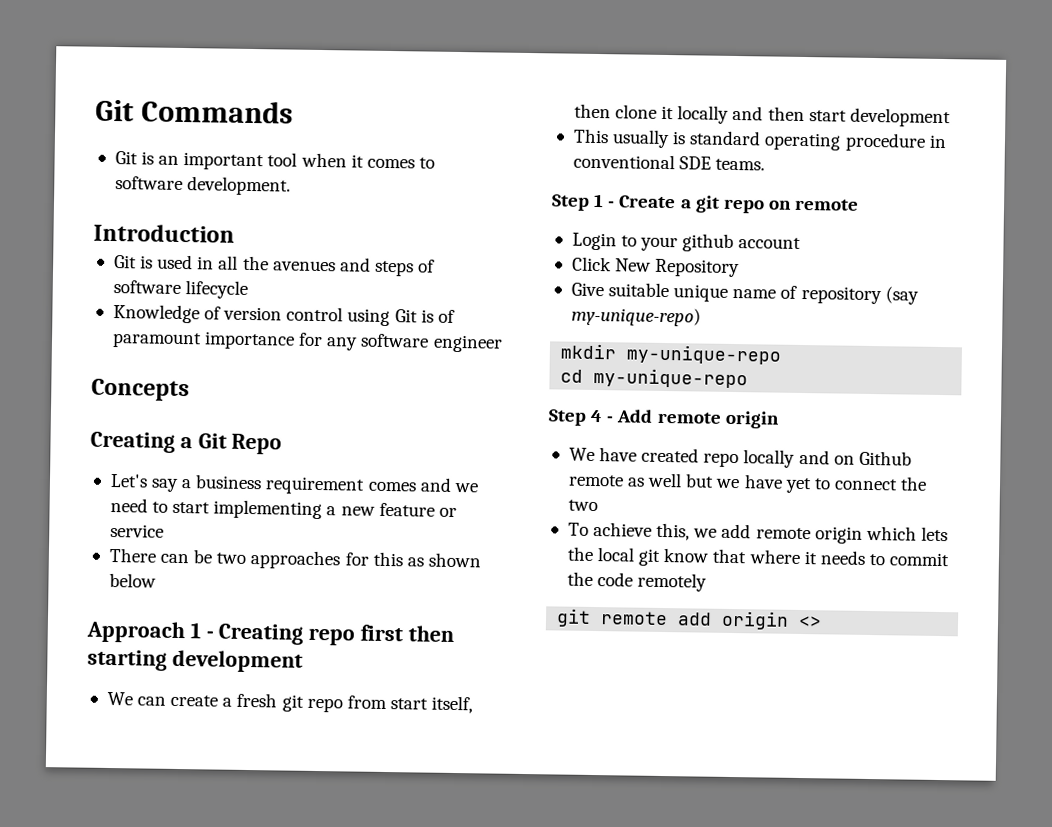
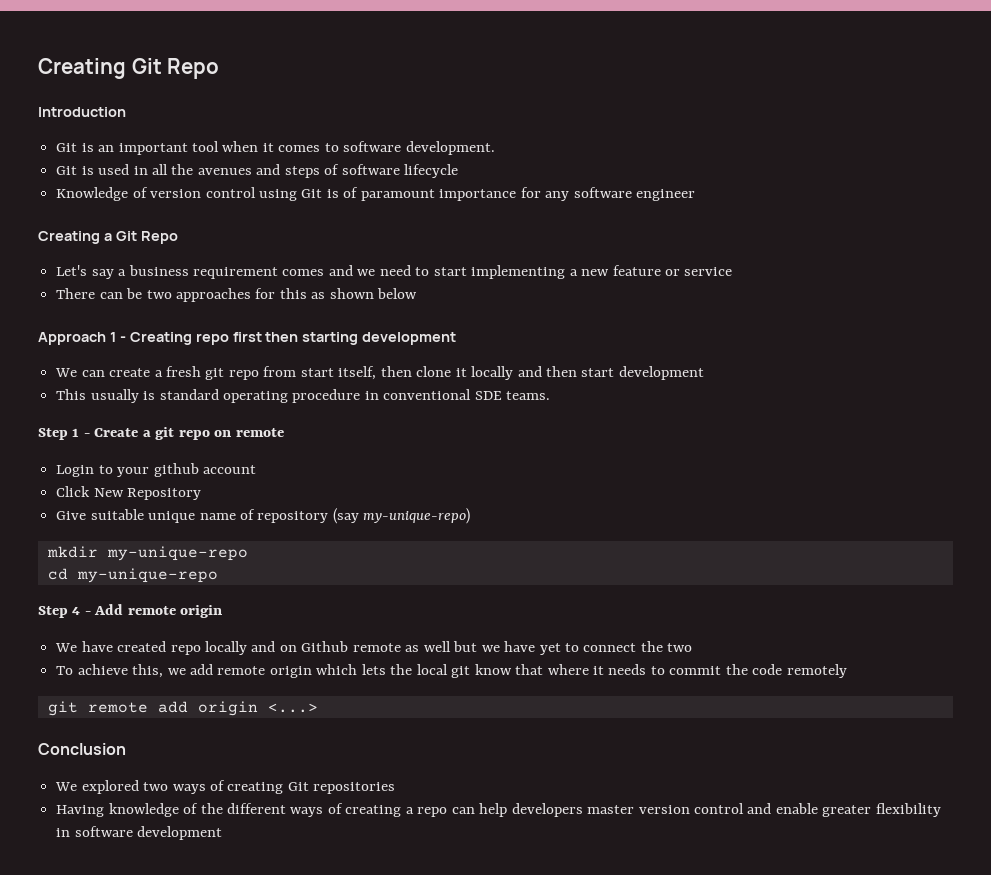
- Git Commands
+ Creating Git Repo
+ Introduction
- Introduction
- Concepts
- git remote add origin <>
+ git remote add origin <...>
+ Conclusion
+ We explored two ways of creating Git repositories
+ Having knowledge of the different ways of creating a repo can help developers master version control and enable greater flexibility in software development

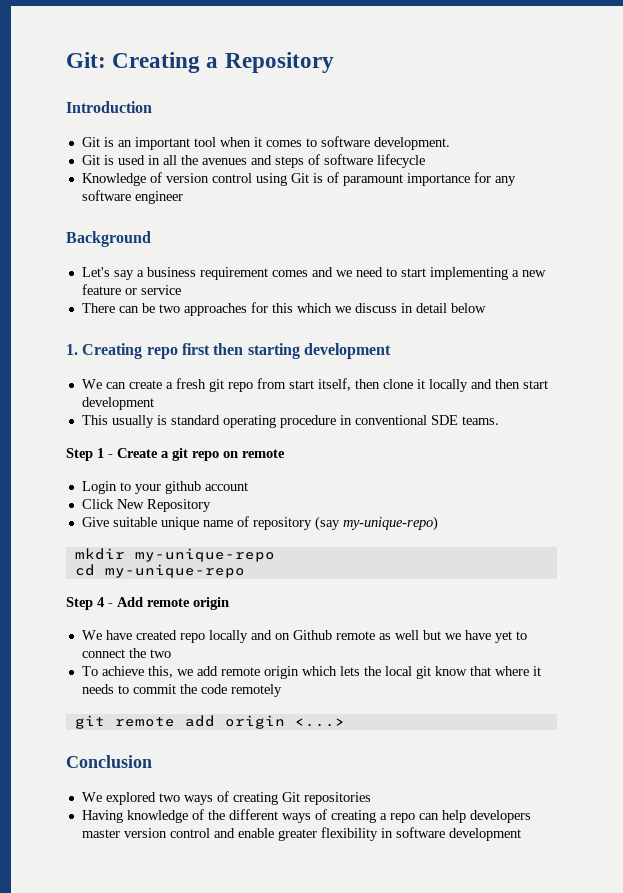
- Creating Git Repo
+ Git: Creating a Repository
- Creating a Git Repo
+ Background
- There can be two approaches for this as shown below
- Approach 1 - Creating repo first then starting development
+ There can be two approaches for this which we discuss in detail below
+ 1. Creating repo first then starting development

